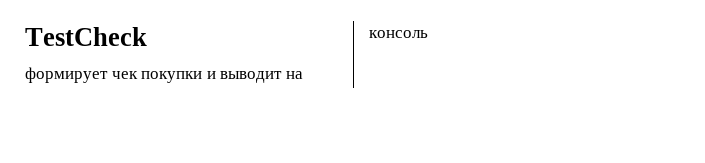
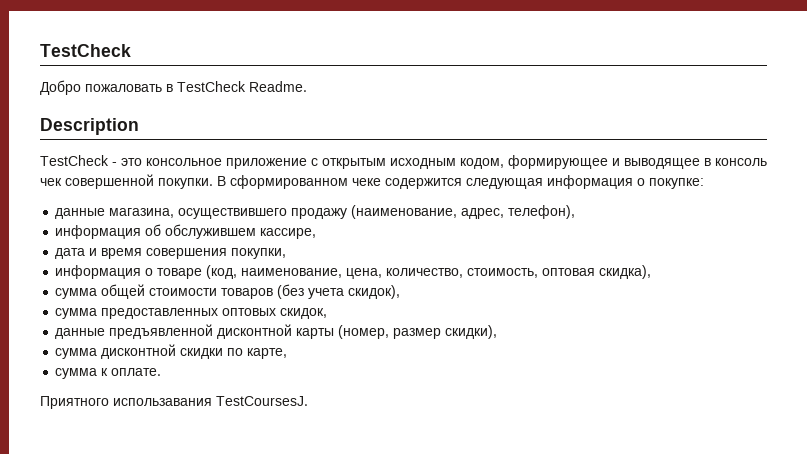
- формирует чек покупки и выводит на консоль
+ Добро пожаловать в TestCheck Readme.
+ Description
+ TestCheck - это консольное приложение с открытым исходным кодом, формирующее и выводящее в консоль чек совершенной покупки. В сформированном чеке содержится следующая информация о покупке:
+ данные магазина, осуществившего продажу (наименование, адрес, телефон),
+ информация об обслужившем кассире,
+ дата и время совершения покупки,
+ информация о товаре (код, наименование, цена, количество, стоимость, оптовая скидка),
+ сумма общей стоимости товаров (без учета скидок),
+ сумма предоставленных оптовых скидок,
+ данные предъявленной дисконтной карты (номер, размер скидки),
+ сумма дисконтной скидки по карте,
+ сумма к оплате.
+ Приятного использавания TestCoursesJ.

